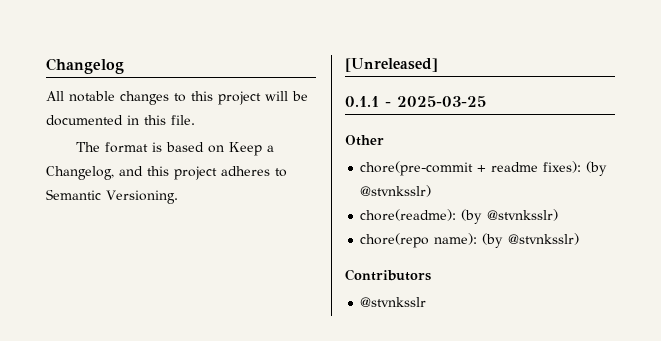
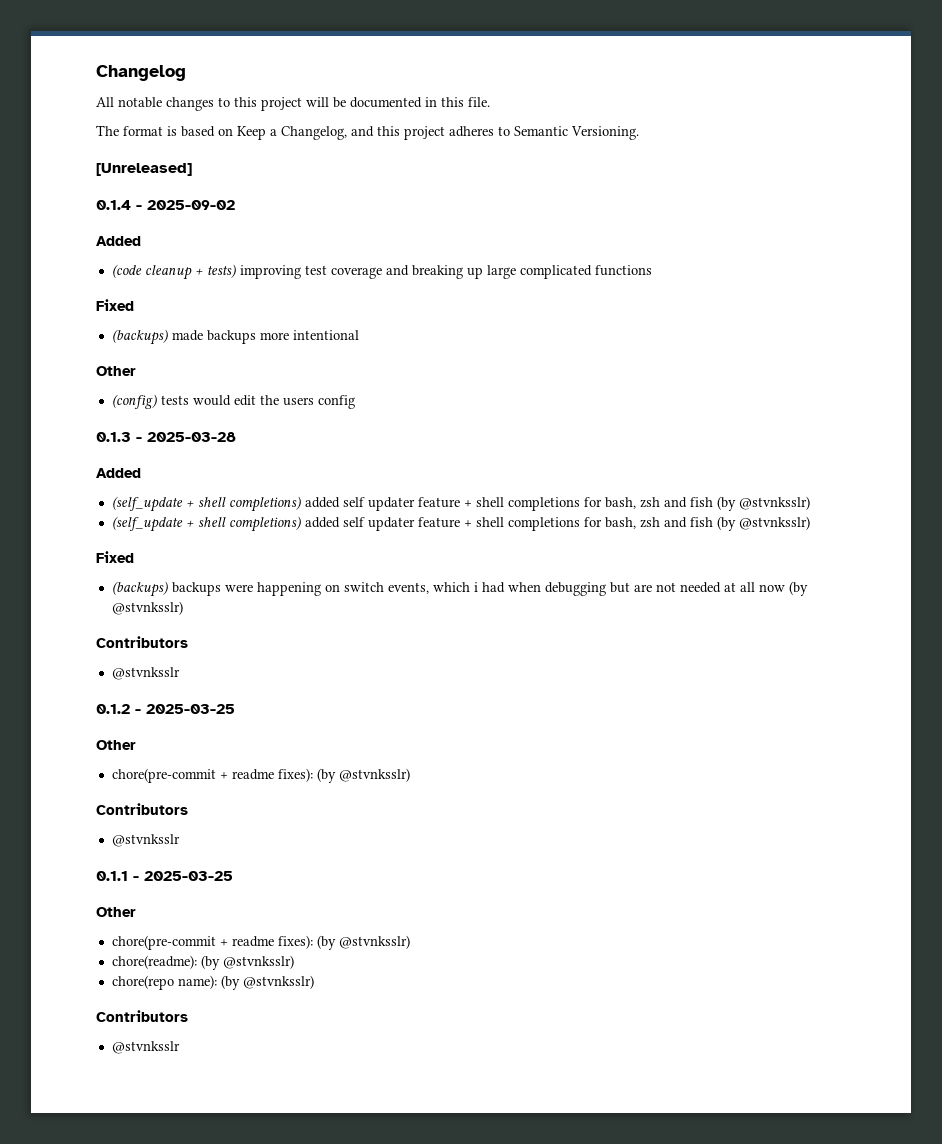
+ 0.1.4 - 2025-09-02
+ Added
+ (code cleanup + tests) improving test coverage and breaking up large complicated functions
+ Fixed
+ (backups) made backups more intentional
+ Other
+ (config) tests would edit the users config
+ 0.1.3 - 2025-03-28
+ Added
+ (self_update + shell completions) added self updater feature + shell completions for bash, zsh and fish (by @stvnksslr)
+ (self_update + shell completions) added self updater feature + shell completions for bash, zsh and fish (by @stvnksslr)
+ Fixed
+ (backups) backups were happening on switch events, which i had when debugging but are not needed at all now (by @stvnksslr)
+ Contributors
+ @stvnksslr
+ 0.1.2 - 2025-03-25
+ Other
+ chore(pre-commit + readme fixes): (by @stvnksslr)
+ Contributors
+ @stvnksslr

